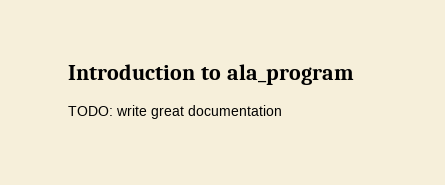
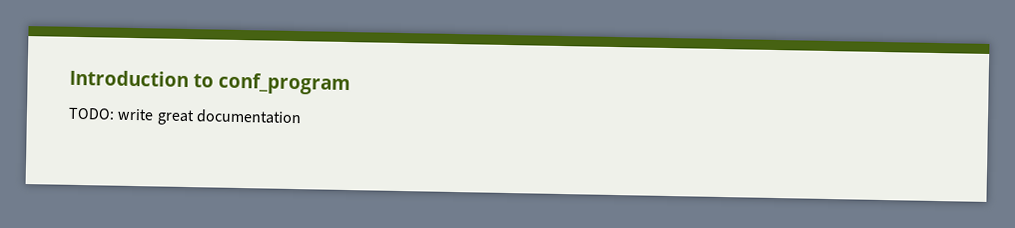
- Introduction to ala_program
+ Introduction to conf_program

